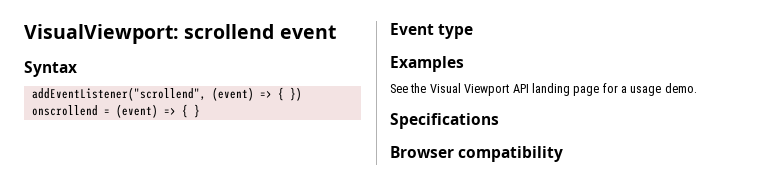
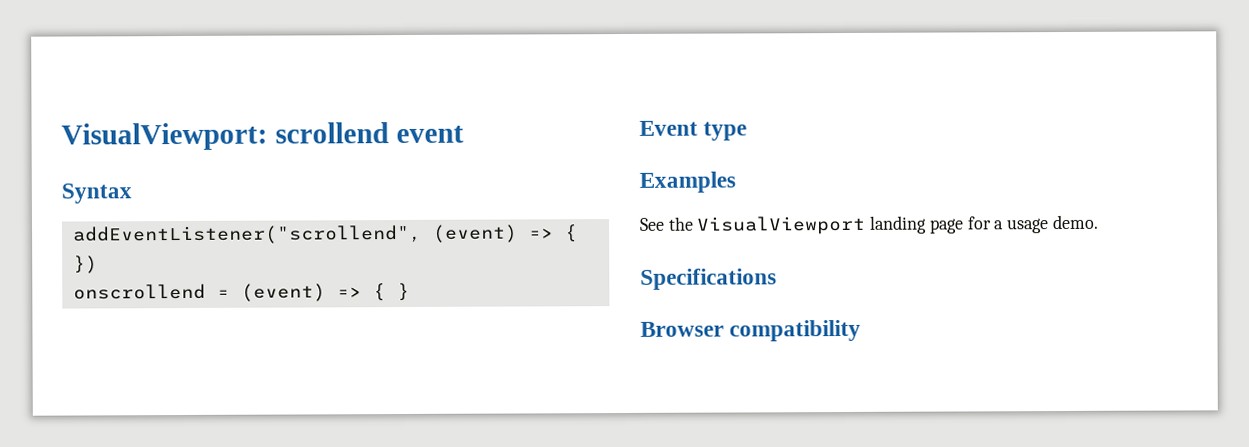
- See the Visual Viewport API landing page for a usage demo.
+ See the VisualViewport landing page for a usage demo.

